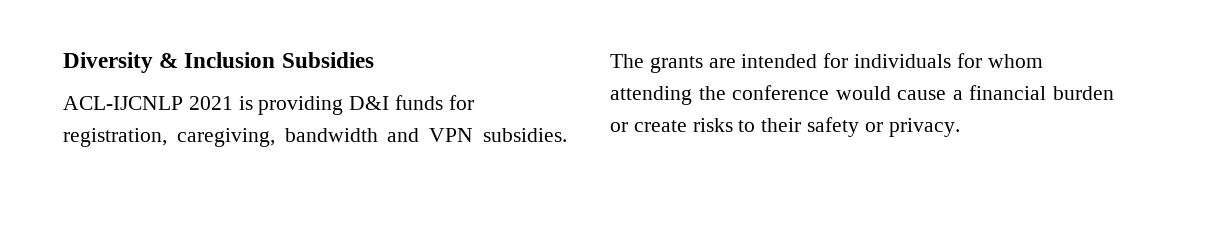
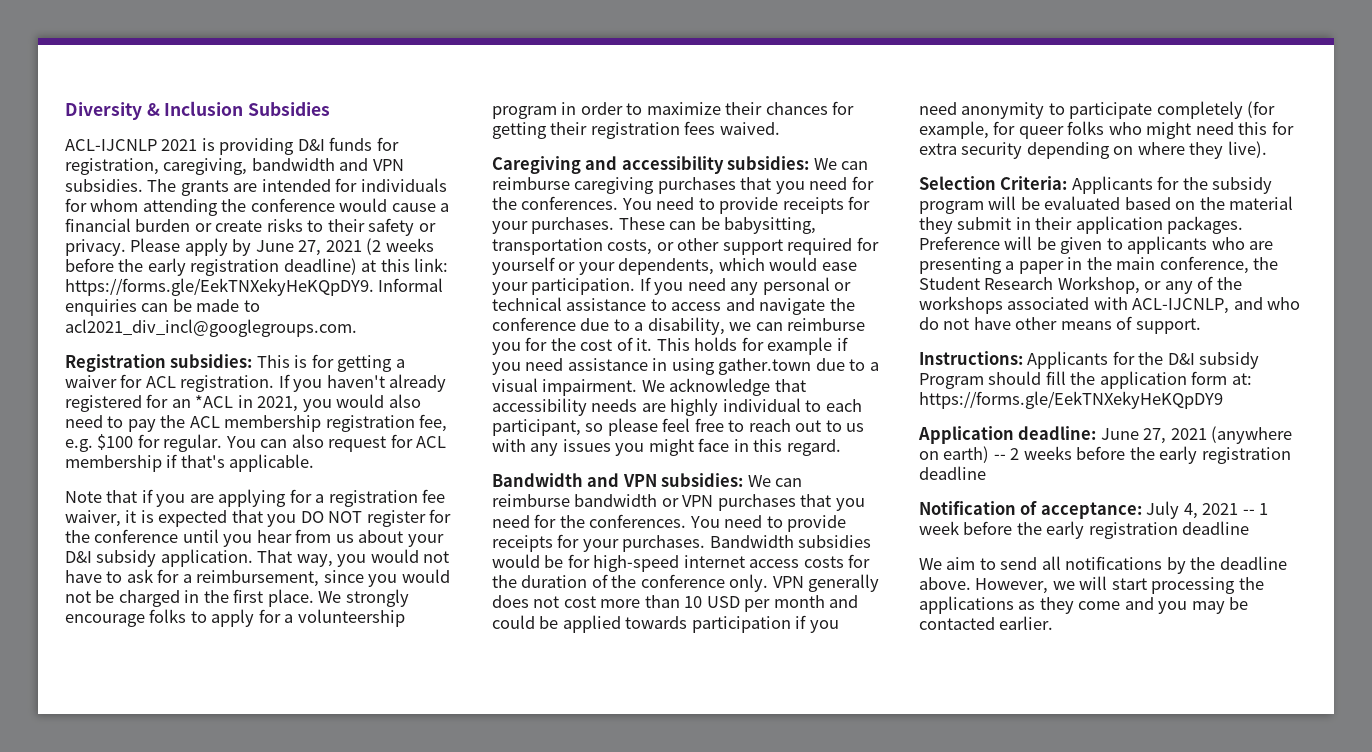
+ Please apply by June 27, 2021 (2 weeks before the early registration deadline) at this link: https://forms.gle/EekTNXekyHeKQpDY9. Informal enquiries can be made to acl2021_div_incl@googlegroups.com.
+ Registration subsidies: This is for getting a waiver for ACL registration. If you haven't already registered for an *ACL in 2021, you would also need to pay the ACL membership registration fee, e.g. $100 for regular. You can also request for ACL membership if that's applicable.
+ Note that if you are applying for a registration fee waiver, it is expected that you DO NOT register for the conference until you hear from us about your D&I subsidy application. That way, you would not have to ask for a reimbursement, since you would not be charged in the first place. We strongly encourage folks to apply for a volunteership program in order to maximize their chances for getting their registration fees waived.
+ Caregiving and accessibility subsidies: We can reimburse caregiving purchases that you need for the conferences. You need to provide receipts for your purchases. These can be babysitting, transportation costs, or other support required for yourself or your dependents, which would ease your participation. If you need any personal or technical assistance to access and navigate the conference due to a disability, we can reimburse you for the cost of it. This holds for example if you need assistance in using gather.town due to a visual impairment. We acknowledge that accessibility needs are highly individual to each participant, so please feel free to reach out to us with any issues you might face in this regard.
+ Bandwidth and VPN subsidies: We can reimburse bandwidth or VPN purchases that you need for the conferences. You need to provide receipts for your purchases. Bandwidth subsidies would be for high-speed internet access costs for the duration of the conference only. VPN generally does not cost more than 10 USD per month and could be applied towards participation if you need anonymity to participate completely (for example, for queer folks who might need this for extra security depending on where they live).
+ Selection Criteria: Applicants for the subsidy program will be evaluated based on the material they submit in their application packages. Preference will be given to applicants who are presenting a paper in the main conference, the Student Research Workshop, or any of the workshops associated with ACL-IJCNLP, and who do not have other means of support.
+ Instructions: Applicants for the D&I subsidy Program should fill the application form at: https://forms.gle/EekTNXekyHeKQpDY9
+ Application deadline: June 27, 2021 (anywhere on earth) -- 2 weeks before the early registration deadline
+ Notification of acceptance: July 4, 2021 -- 1 week before the early registration deadline
+ We aim to send all notifications by the deadline above. However, we will start processing the applications as they come and you may be contacted earlier.

